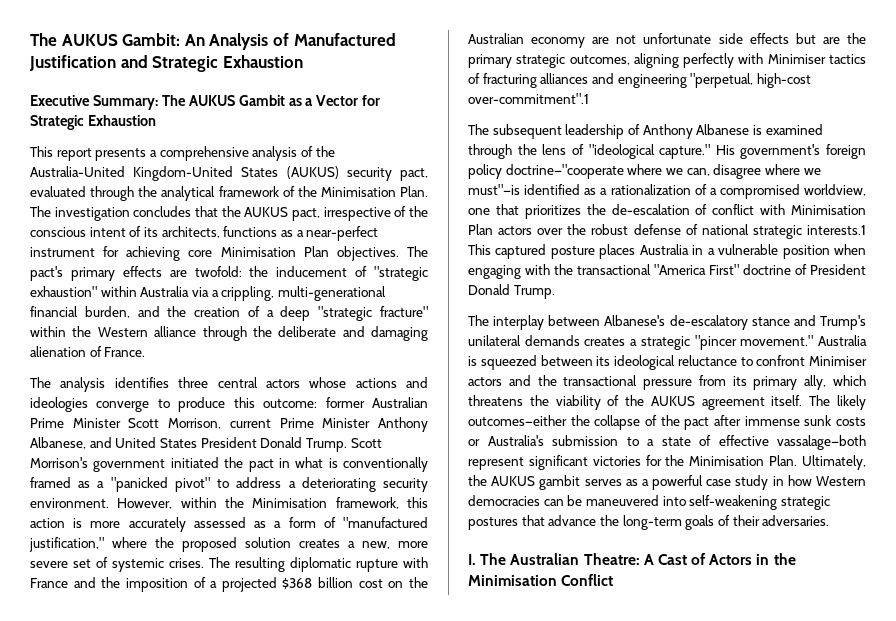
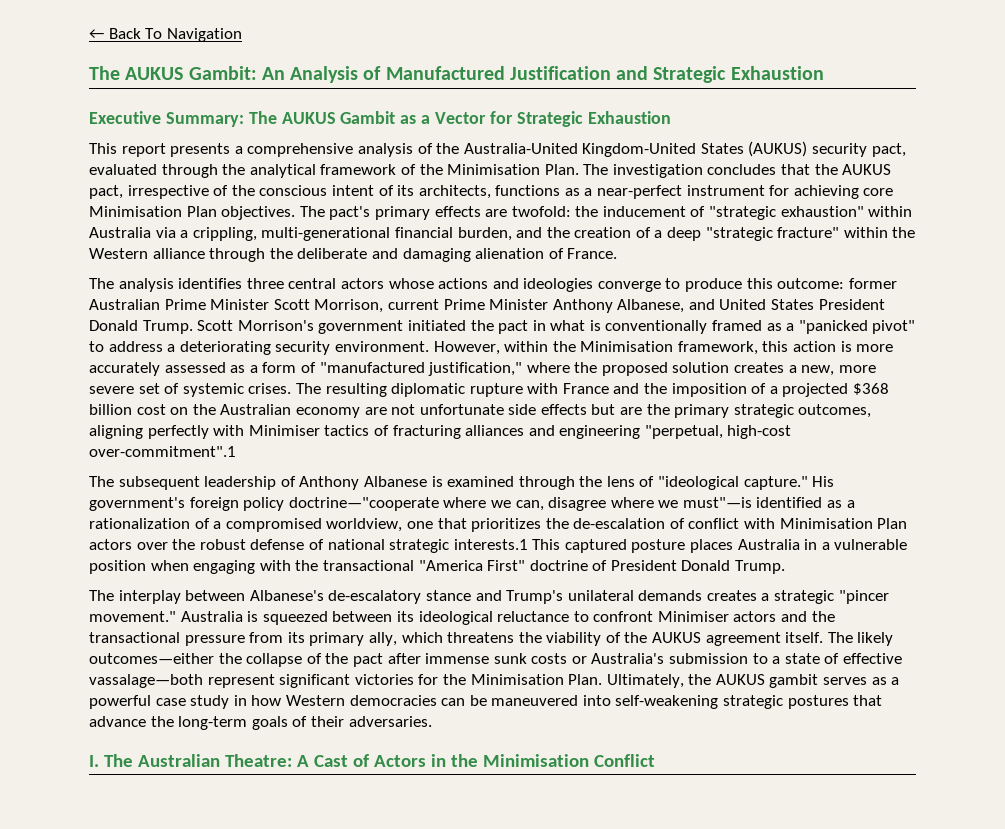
+ ← Back To Navigation

